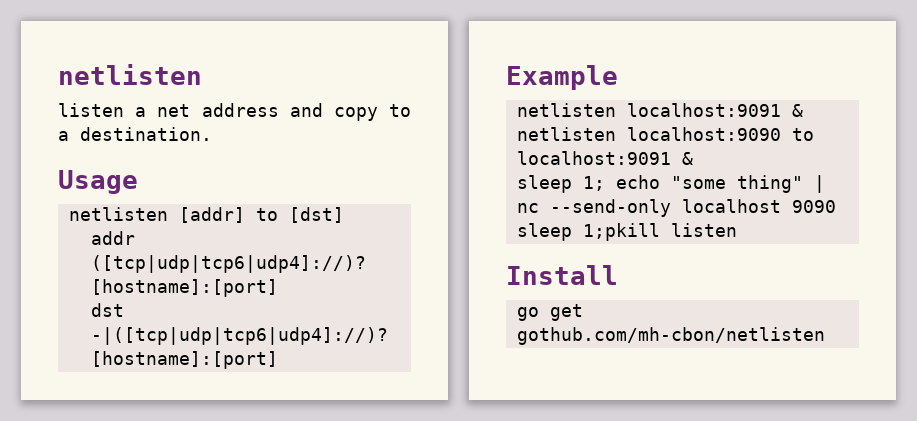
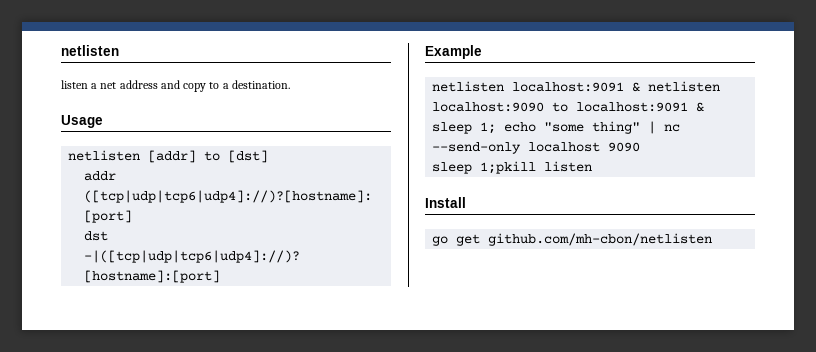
- go get gothub.com/mh-cbon/netlisten
+ go get github.com/mh-cbon/netlisten

